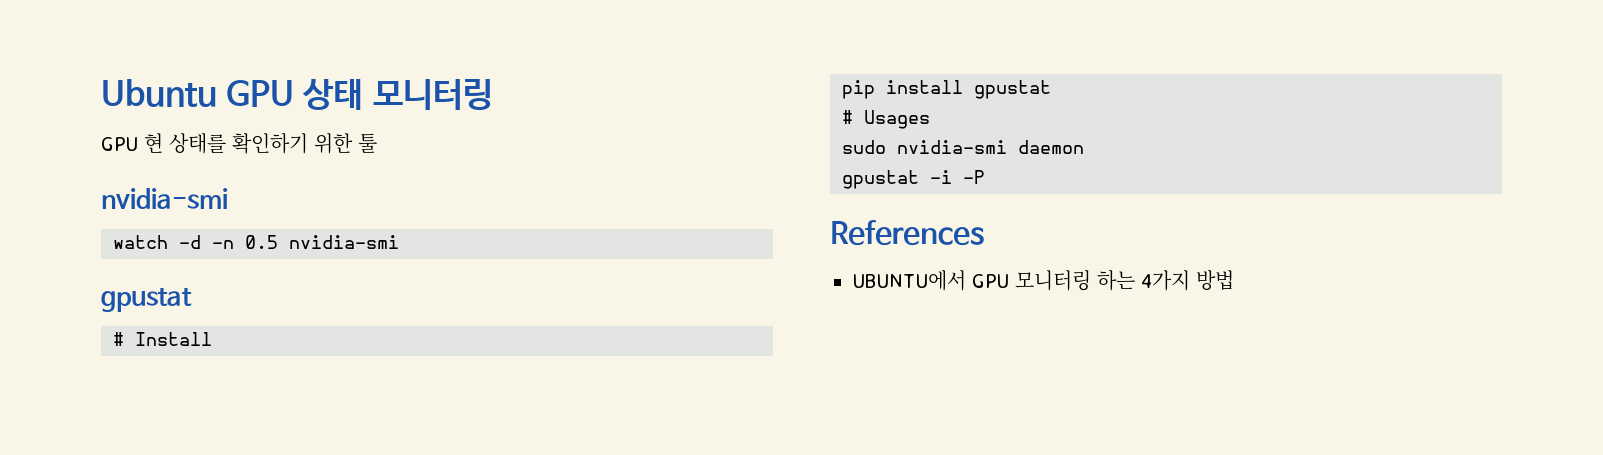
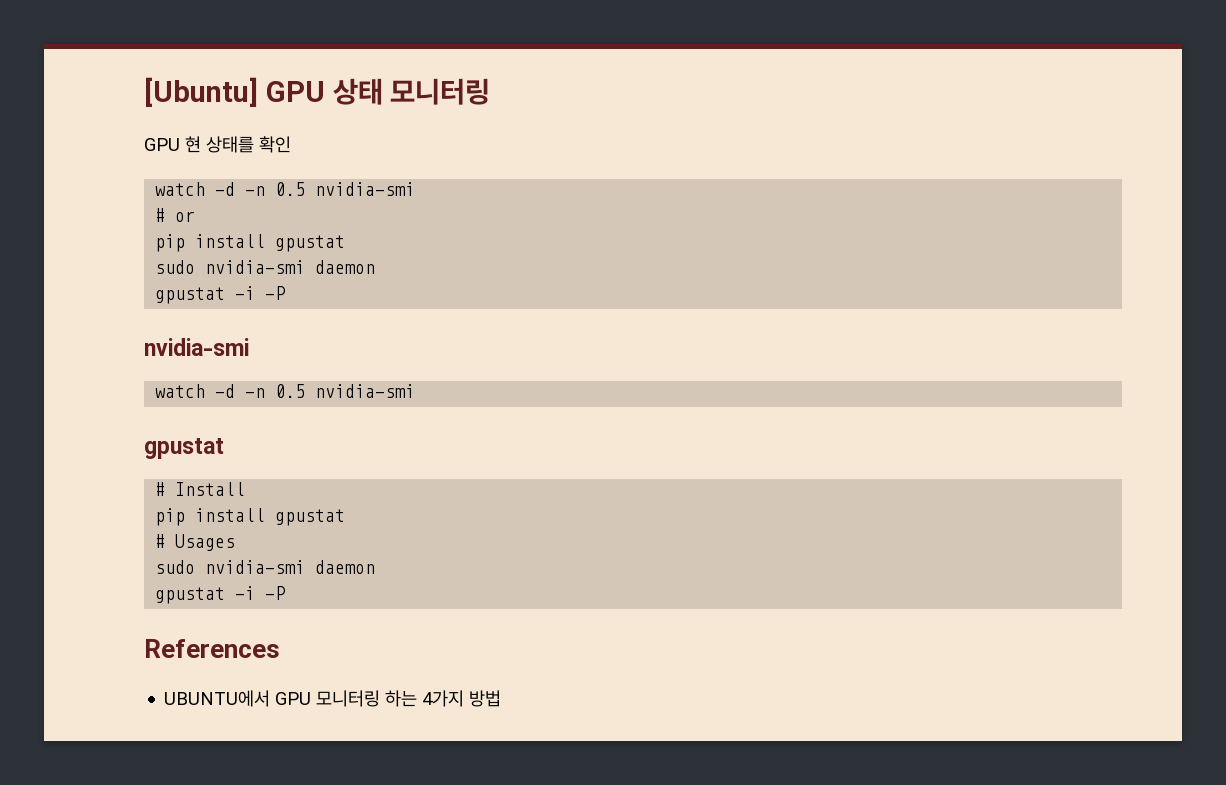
- Ubuntu GPU 상태 모니터링
+ [Ubuntu] GPU 상태 모니터링
- GPU 현 상태를 확인하기 위한 툴
+ GPU 현 상태를 확인
+ watch -d -n 0.5 nvidia-smi
+ # or
+ pip install gpustat
+ sudo nvidia-smi daemon
+ gpustat -i -P

